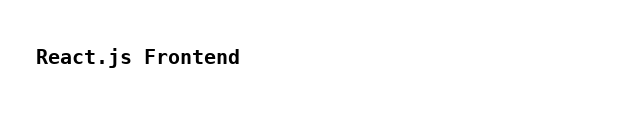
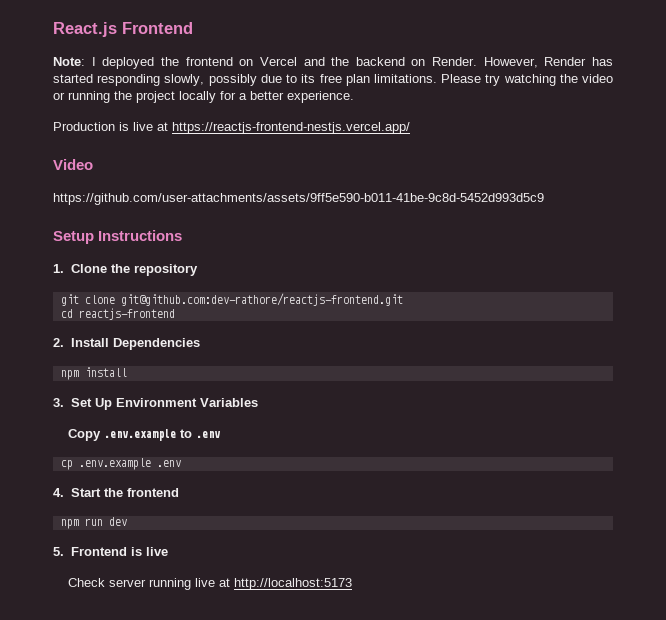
+ Note: I deployed the frontend on Vercel and the backend on Render. However, Render has started responding slowly, possibly due to its free plan limitations. Please try watching the video or running the project locally for a better experience.
+ Production is live at https://reactjs-frontend-nestjs.vercel.app/
+ Video
+ https://github.com/user-attachments/assets/9ff5e590-b011-41be-9c8d-5452d993d5c9
+ Setup Instructions
+ 1. Clone the repository
+ git clone git@github.com:dev-rathore/reactjs-frontend.git
+ cd reactjs-frontend
+ 2. Install Dependencies
+ npm install
+ 3. Set Up Environment Variables
+ Copy .env.example to .env
+ cp .env.example .env
+ 4. Start the frontend
+ npm run dev
+ 5. Frontend is live
+ Check server running live at http://localhost:5173

